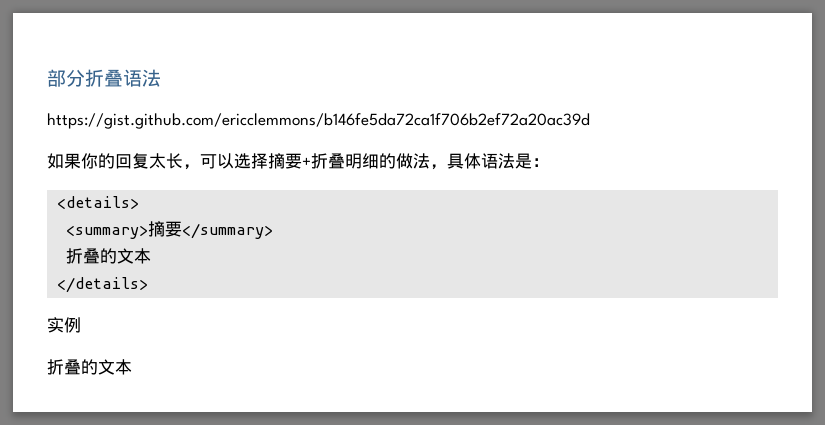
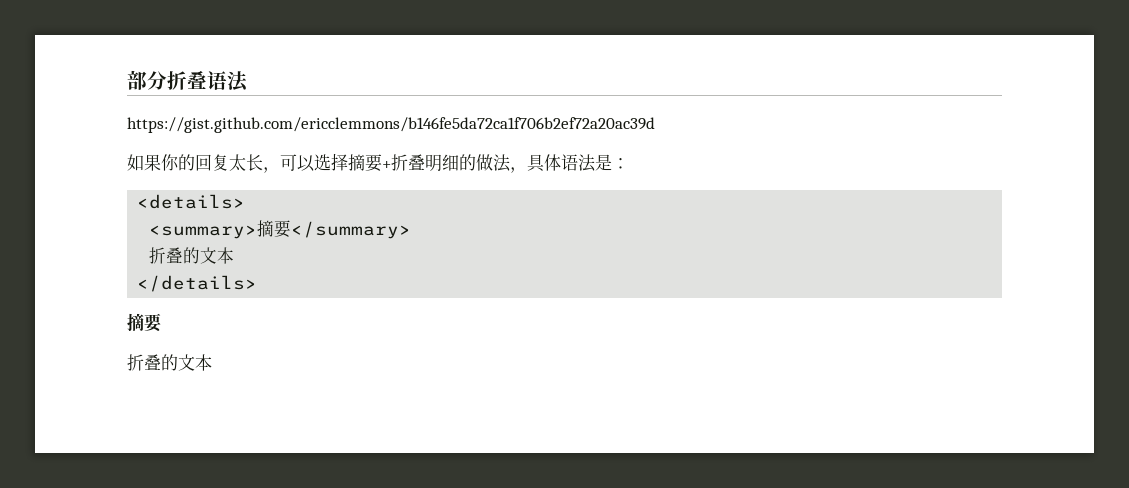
  </details>
- 实例
+ 摘要

